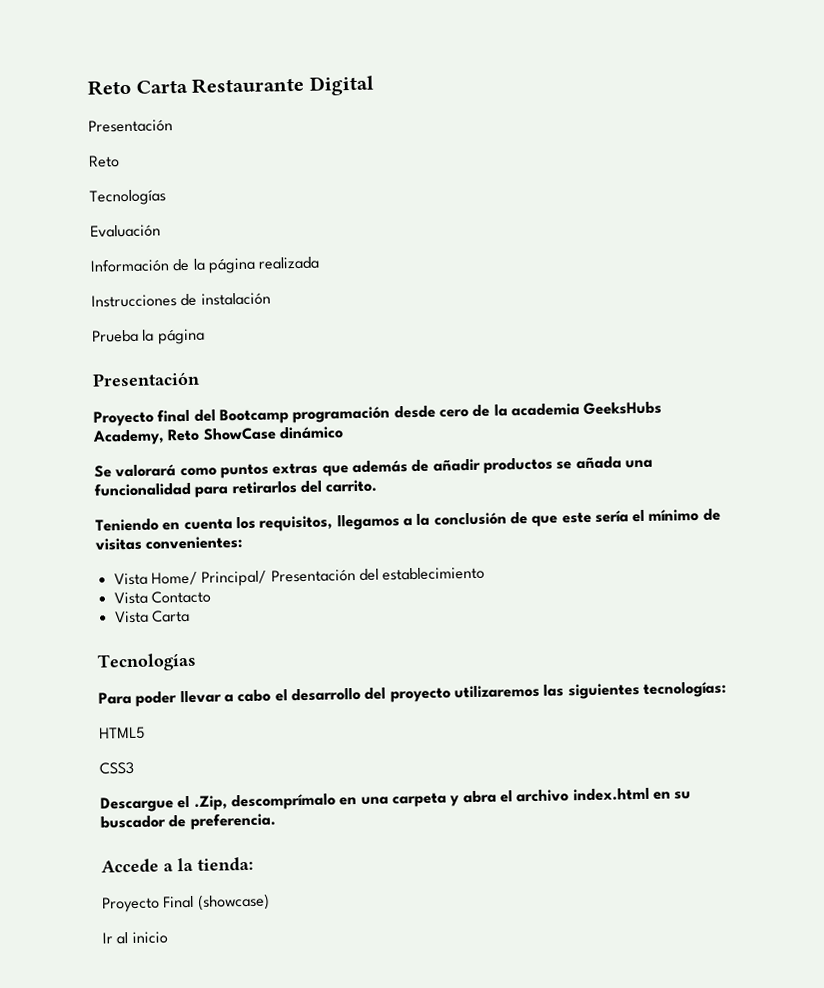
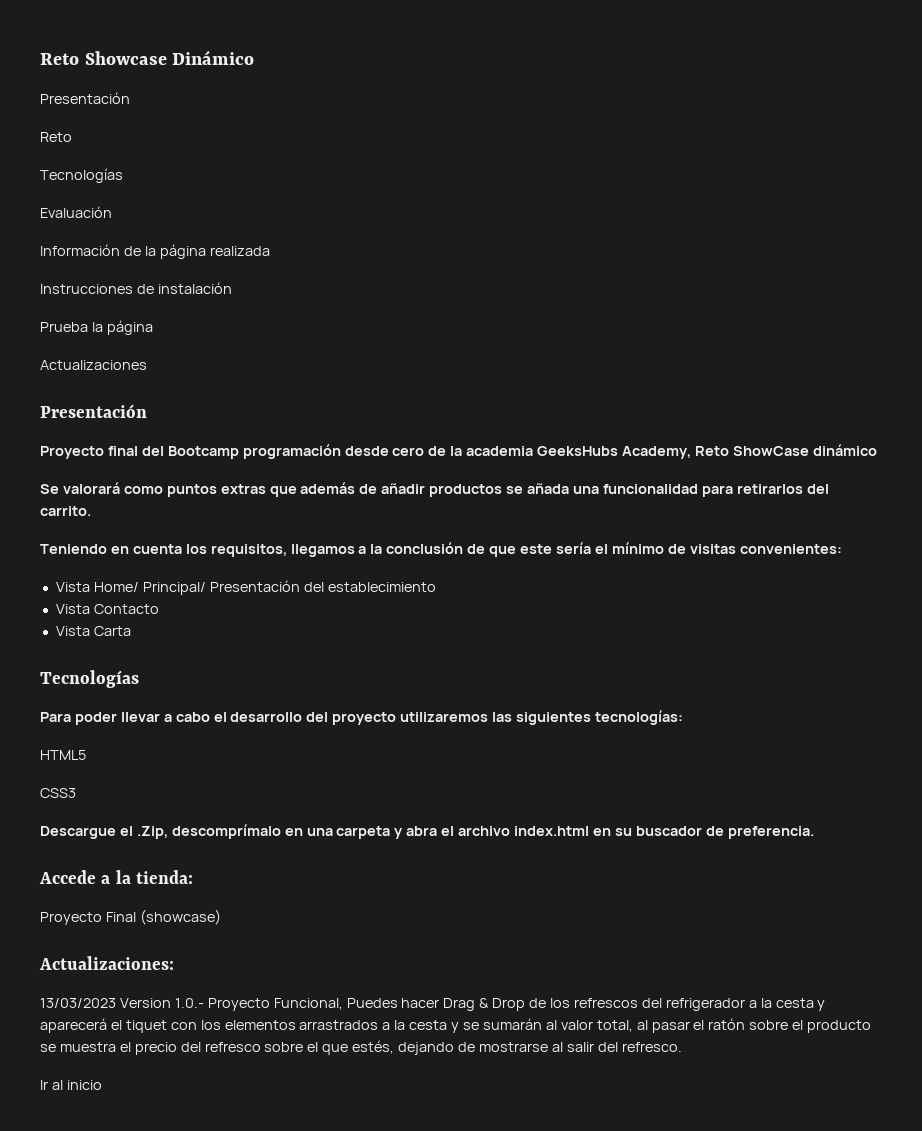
- Reto Carta Restaurante Digital
+ Reto Showcase Dinámico
+ Actualizaciones
+ Actualizaciones:
+ 13/03/2023 Version 1.0.- Proyecto Funcional, Puedes hacer Drag & Drop de los refrescos del refrigerador a la cesta y aparecerá el tiquet con los elementos arrastrados a la cesta y se sumarán al valor total, al pasar el ratón sobre el producto se muestra el precio del refresco sobre el que estés, dejando de mostrarse al salir del refresco.

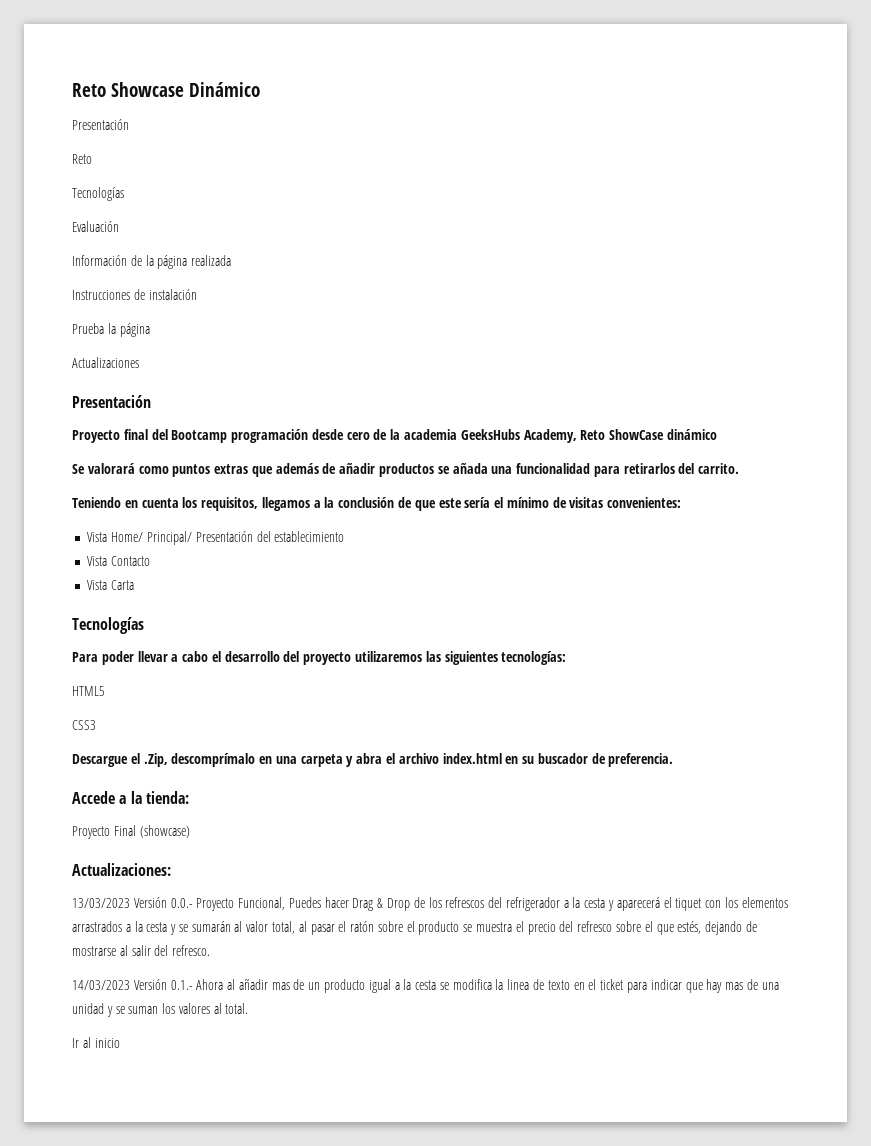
- 13/03/2023 Version 1.0.- Proyecto Funcional, Puedes hacer Drag & Drop de los refrescos del refrigerador a la cesta y aparecerá el tiquet con los elementos arrastrados a la cesta y se sumarán al valor total, al pasar el ratón sobre el producto se muestra el precio del refresco sobre el que estés, dejando de mostrarse al salir del refresco.
+ 13/03/2023 Versión 0.0.- Proyecto Funcional, Puedes hacer Drag & Drop de los refrescos del refrigerador a la cesta y aparecerá el tiquet con los elementos arrastrados a la cesta y se sumarán al valor total, al pasar el ratón sobre el producto se muestra el precio del refresco sobre el que estés, dejando de mostrarse al salir del refresco.
+ 14/03/2023 Versión 0.1.- Ahora al añadir mas de un producto igual a la cesta se modifica la linea de texto en el ticket para indicar que hay mas de una unidad y se suman los valores al total.

